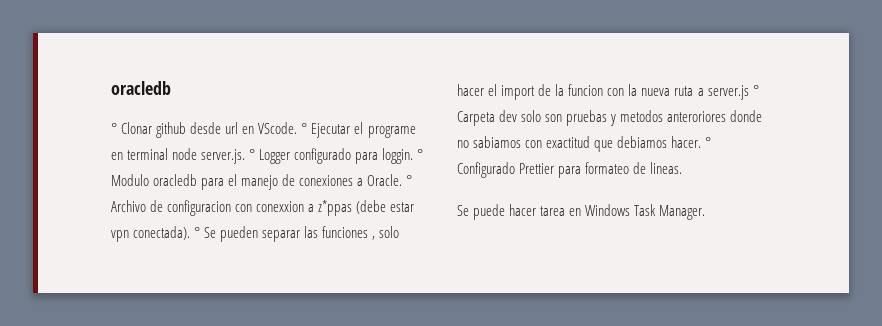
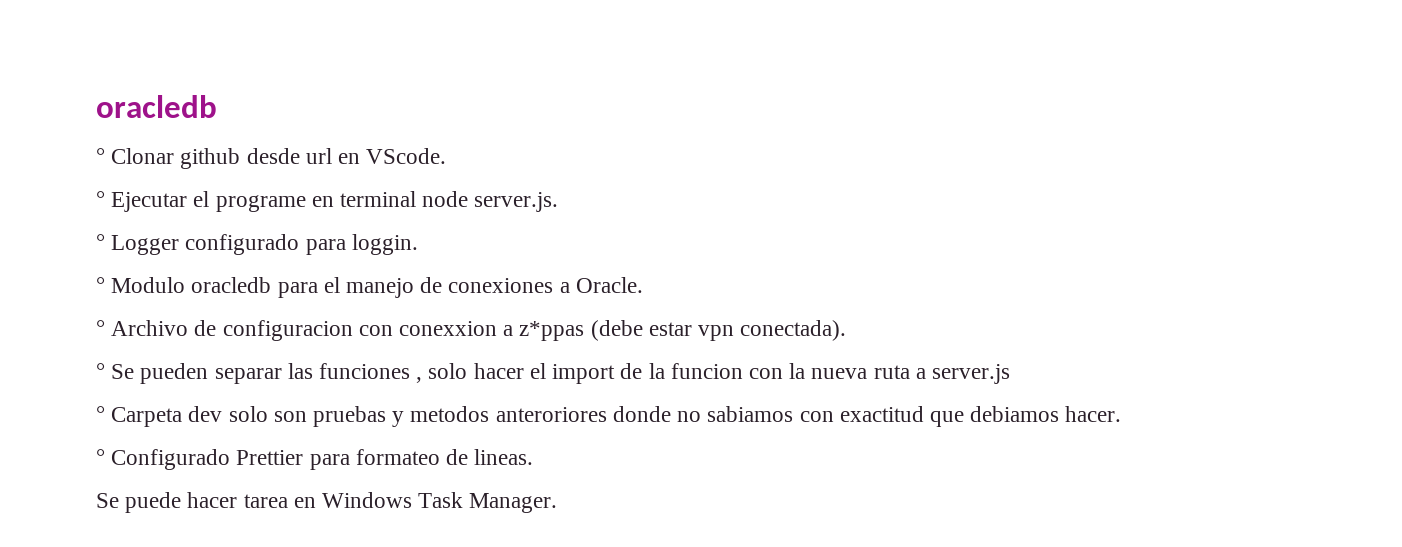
- ° Clonar github desde url en VScode. ° Ejecutar el programe en terminal node server.js. ° Logger configurado para loggin. ° Modulo oracledb para el manejo de conexiones a Oracle. ° Archivo de configuracion con conexxion a z*ppas (debe estar vpn conectada). ° Se pueden separar las funciones , solo hacer el import de la funcion con la nueva ruta a server.js ° Carpeta dev solo son pruebas y metodos anteroriores donde no sabiamos con exactitud que debiamos hacer. ° Configurado Prettier para formateo de lineas.
+ ° Clonar github desde url en VScode.
+ ° Ejecutar el programe en terminal node server.js.
+ ° Logger configurado para loggin.
+ ° Modulo oracledb para el manejo de conexiones a Oracle.
+ ° Archivo de configuracion con conexxion a z*ppas (debe estar vpn conectada).
+ ° Se pueden separar las funciones , solo hacer el import de la funcion con la nueva ruta a server.js
+ ° Carpeta dev solo son pruebas y metodos anteroriores donde no sabiamos con exactitud que debiamos hacer.
+ ° Configurado Prettier para formateo de lineas.

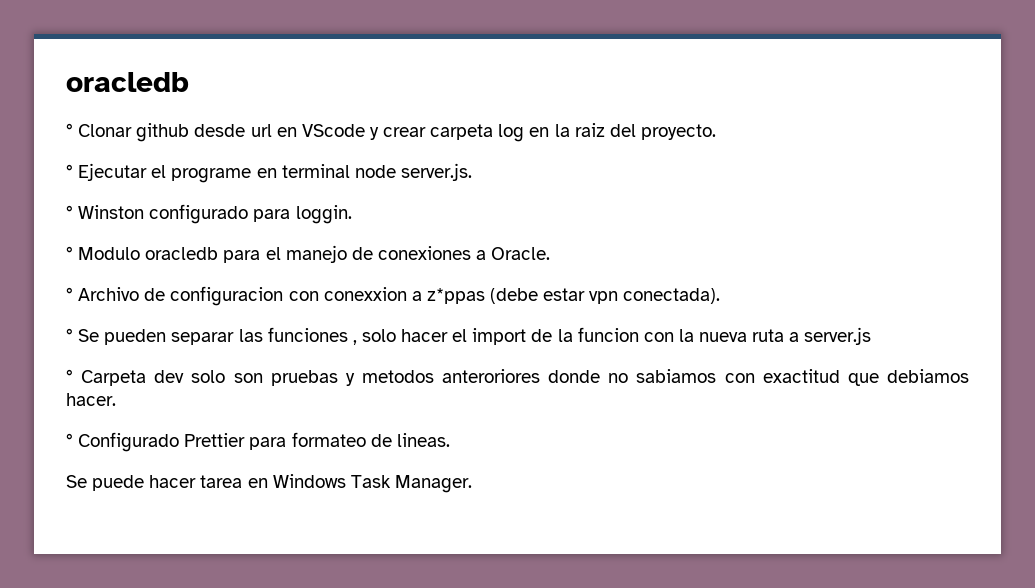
- ° Clonar github desde url en VScode.
+ ° Clonar github desde url en VScode y crear carpeta log en la raiz del proyecto.
- ° Logger configurado para loggin.
+ ° Winston configurado para loggin.

